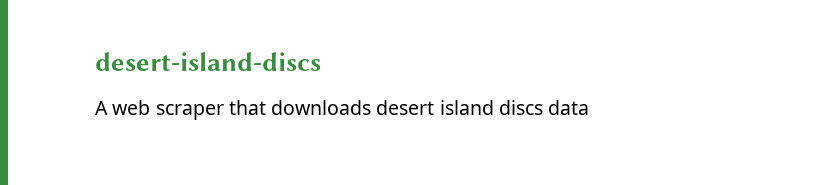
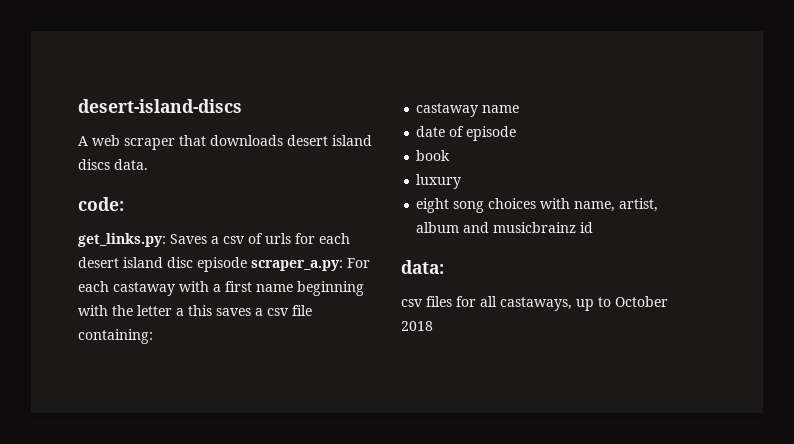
- A web scraper that downloads desert island discs data
+ A web scraper that downloads desert island discs data.
+ code:
+ get_links.py: Saves a csv of urls for each desert island disc episode scraper_a.py: For each castaway with a first name beginning with the letter a this saves a csv file containing:
+ castaway name
+ date of episode
+ book
+ luxury
+ eight song choices with name, artist, album and musicbrainz id
+ data:
+ csv files for all castaways, up to October 2018

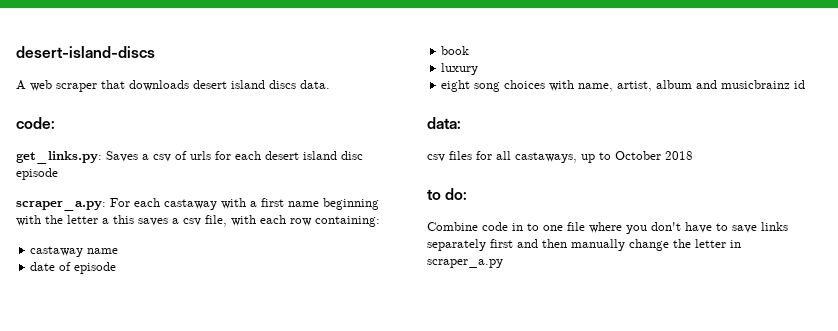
- get_links.py: Saves a csv of urls for each desert island disc episode scraper_a.py: For each castaway with a first name beginning with the letter a this saves a csv file containing:
+ get_links.py: Saves a csv of urls for each desert island disc episode
+ scraper_a.py: For each castaway with a first name beginning with the letter a this saves a csv file, with each row containing:
+ to do:
+ Combine code in to one file where you don't have to save links separately first and then manually change the letter in scraper_a.py

